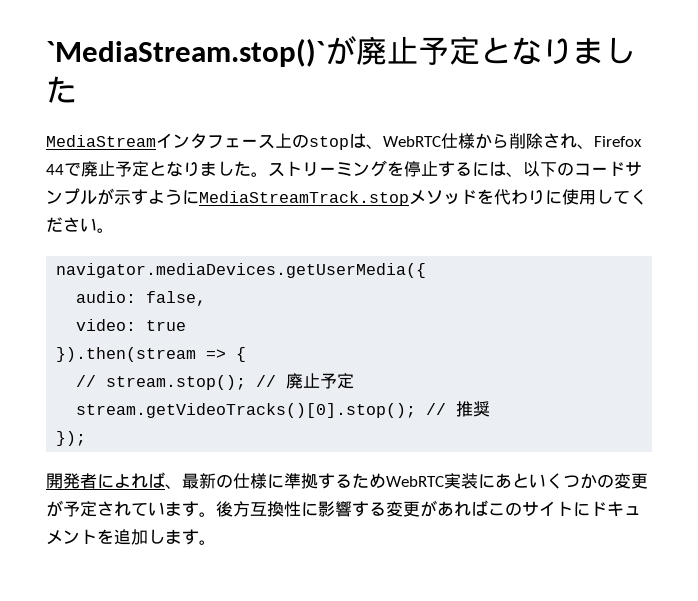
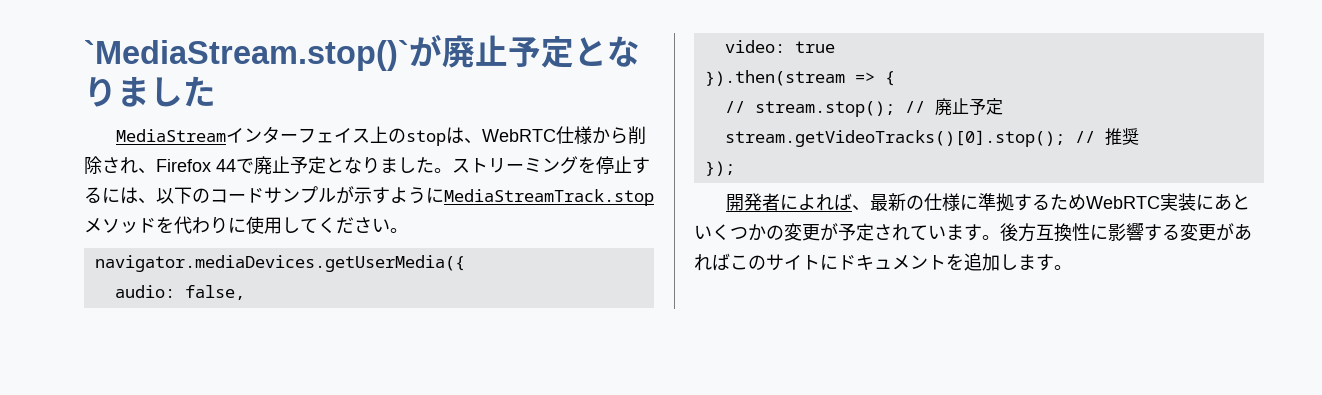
- MediaStreamインタフェース上のstopは、WebRTC仕様から削除され、Firefox 44で廃止予定となりました。
+ MediaStreamインターフェイス上のstopは、WebRTC仕様から削除され、Firefox 44で廃止予定となりました。

